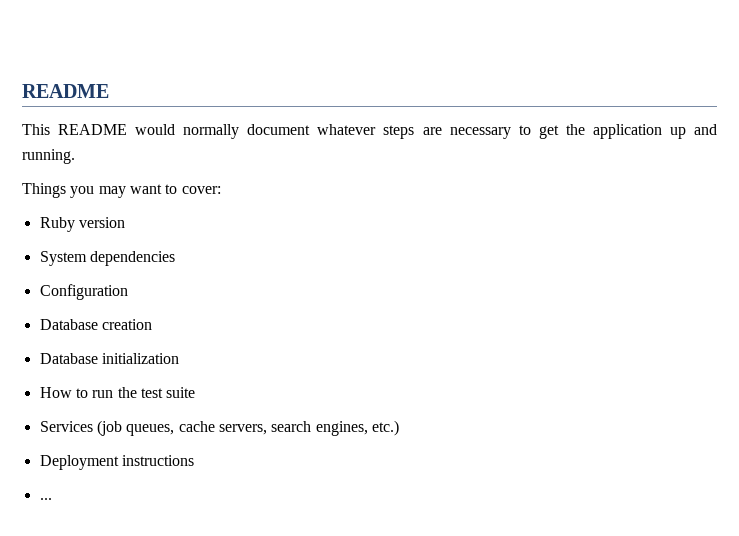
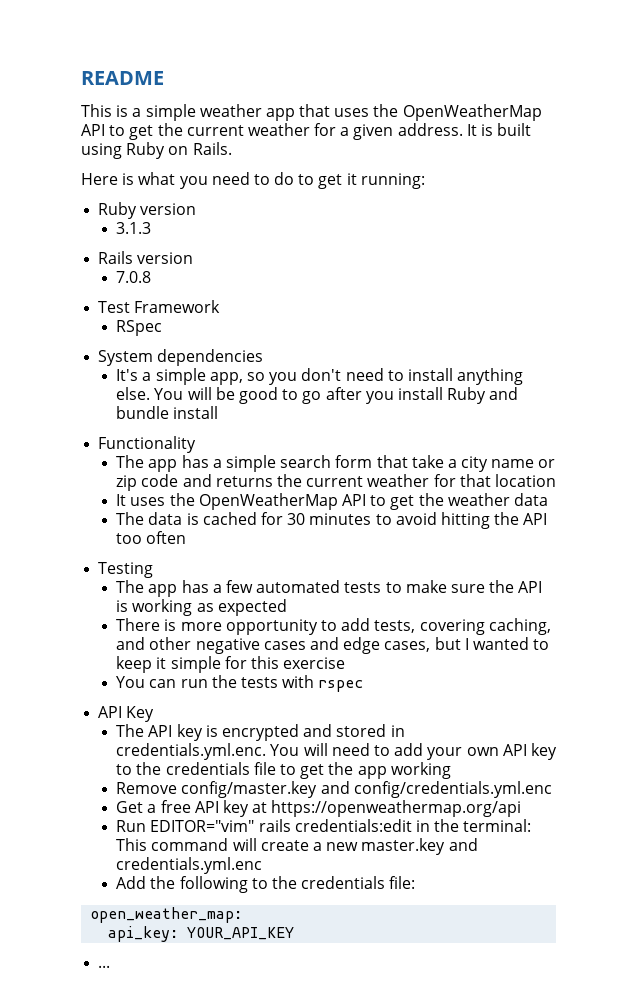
- This README would normally document whatever steps are necessary to get the application up and running.
- Things you may want to cover:
+ This is a simple weather app that uses the OpenWeatherMap API to get the current weather for a given address. It is built using Ruby on Rails.
+ Here is what you need to do to get it running:
  Ruby version
+ 3.1.3
+ Rails version
+ 7.0.8
+ Test Framework
+ RSpec
  System dependencies
- Configuration
- Database creation
- Database initialization
- How to run the test suite
- Services (job queues, cache servers, search engines, etc.)
- Deployment instructions
+ It's a simple app, so you don't need to install anything else. You will be good to go after you install Ruby and bundle install
+ Functionality
+ The app has a simple search form that take a city name or zip code and returns the current weather for that location
+ It uses the OpenWeatherMap API to get the weather data
+ The data is cached for 30 minutes to avoid hitting the API too often
+ Testing
+ The app has a few automated tests to make sure the API is working as expected
+ There is more opportunity to add tests, covering caching, and other negative cases and edge cases, but I wanted to keep it simple for this exercise
+ You can run the tests with rspec
+ API Key
+ The API key is encrypted and stored in credentials.yml.enc. You will need to add your own API key to the credentials file to get the app working
+ Remove config/master.key and config/credentials.yml.enc
+ Get a free API key at https://openweathermap.org/api
+ Run EDITOR="vim" rails credentials:edit in the terminal: This command will create a new master.key and credentials.yml.enc
+ Add the following to the credentials file:
+ open_weather_map:
+ api_key: YOUR_API_KEY

